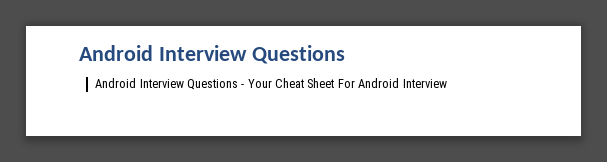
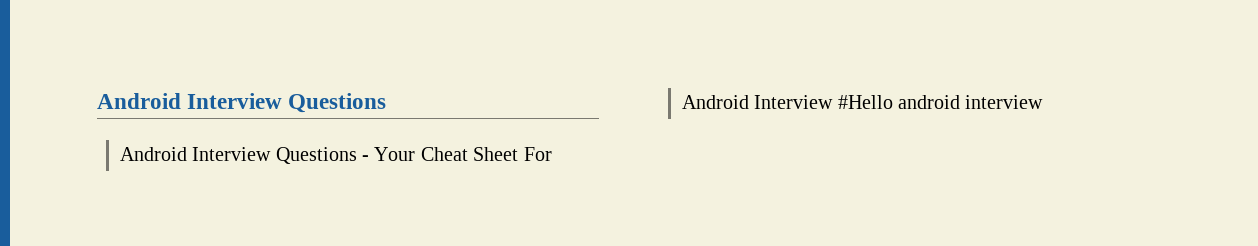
- Android Interview Questions - Your Cheat Sheet For Android Interview
+ Android Interview Questions - Your Cheat Sheet For Android Interview #Hello android interview

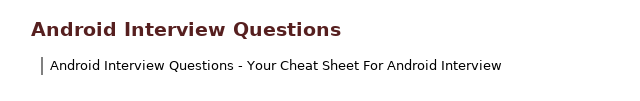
- Android Interview Questions - Your Cheat Sheet For Android Interview #Hello android interview
+ Android Interview Questions - Your Cheat Sheet For Android Interview

